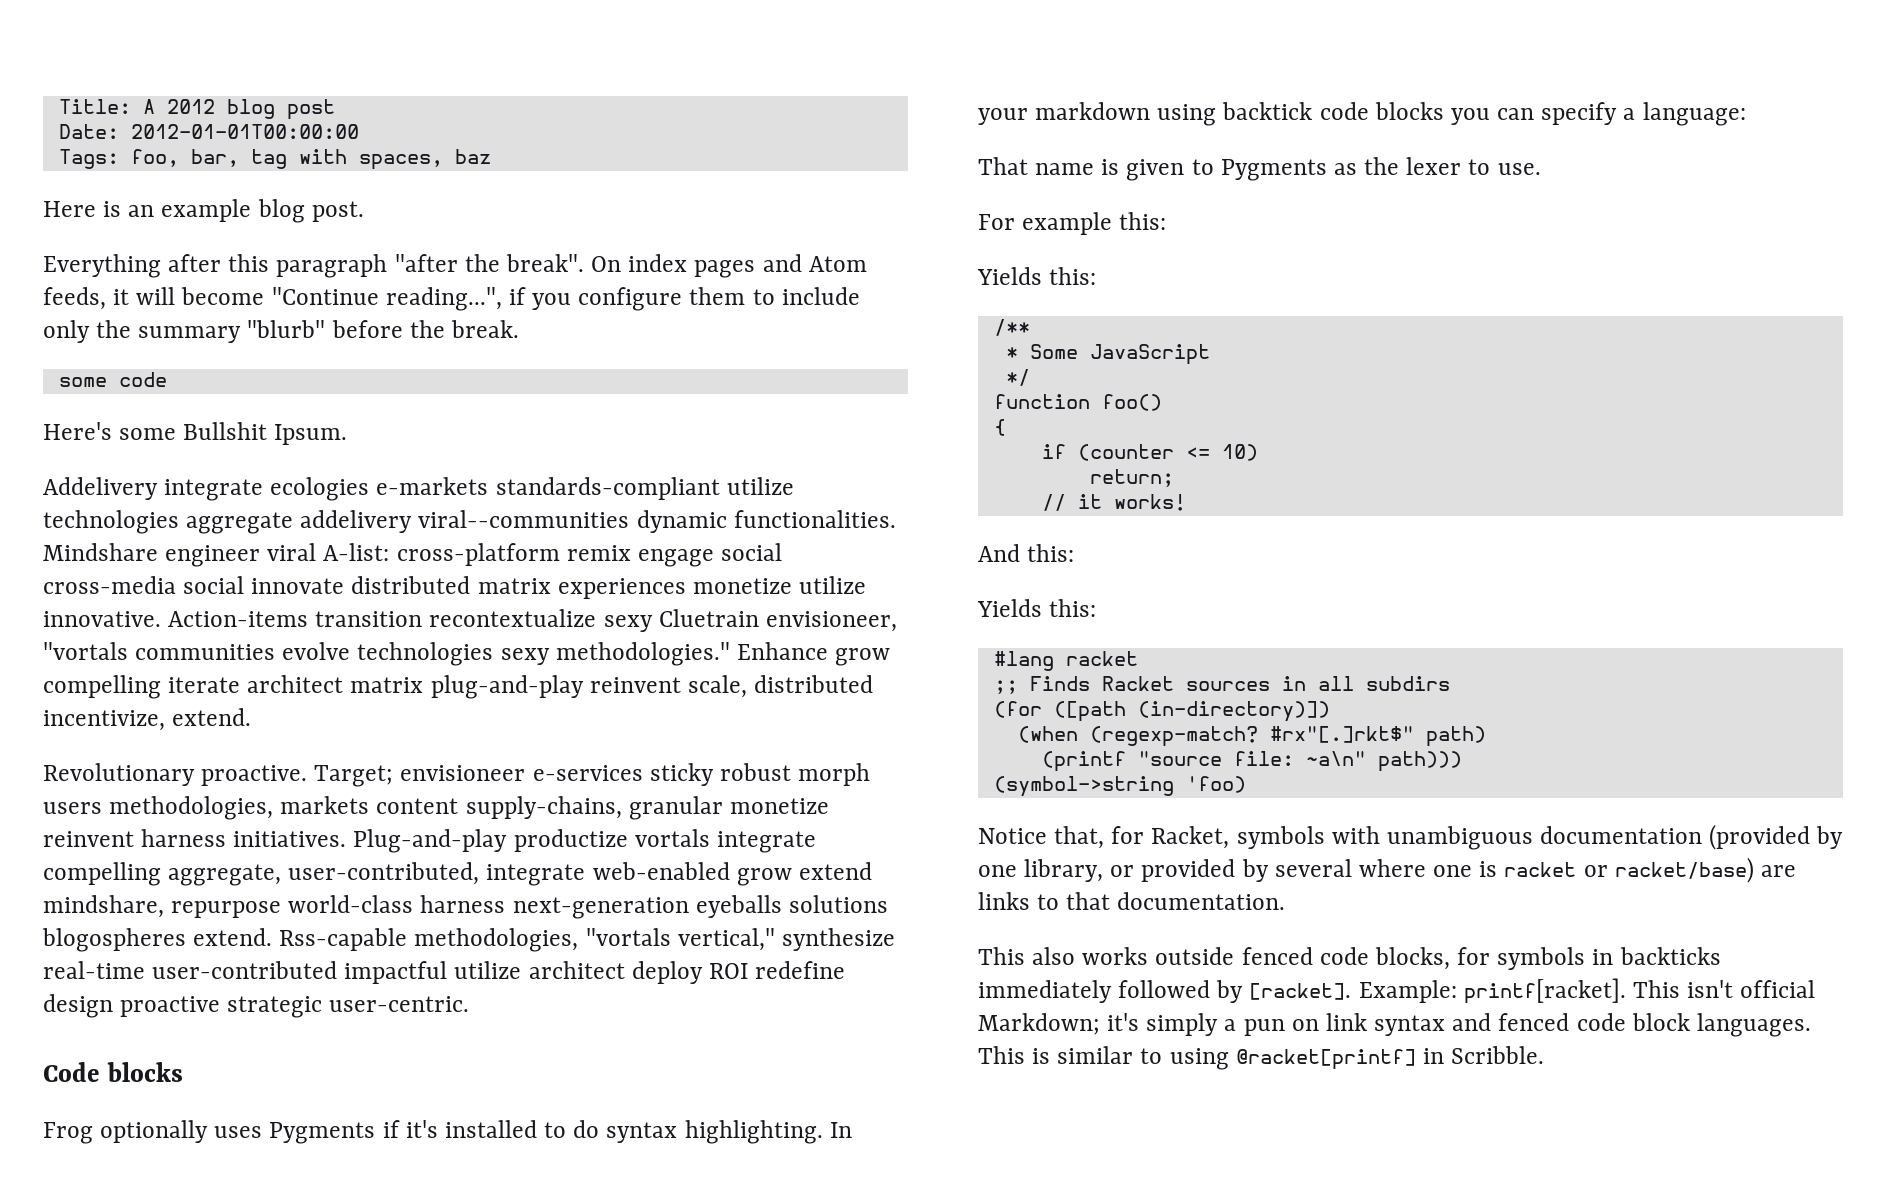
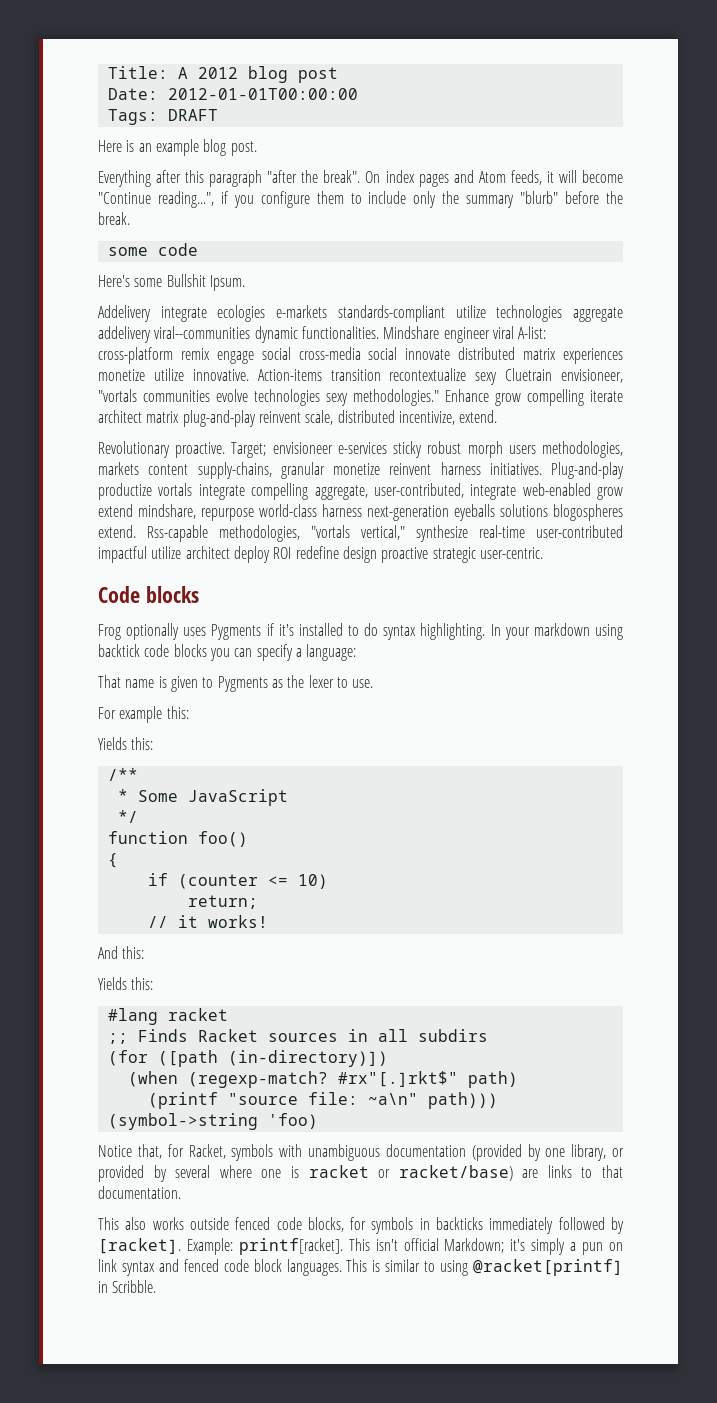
- Tags: foo, bar, tag with spaces, baz
+ Tags: DRAFT

